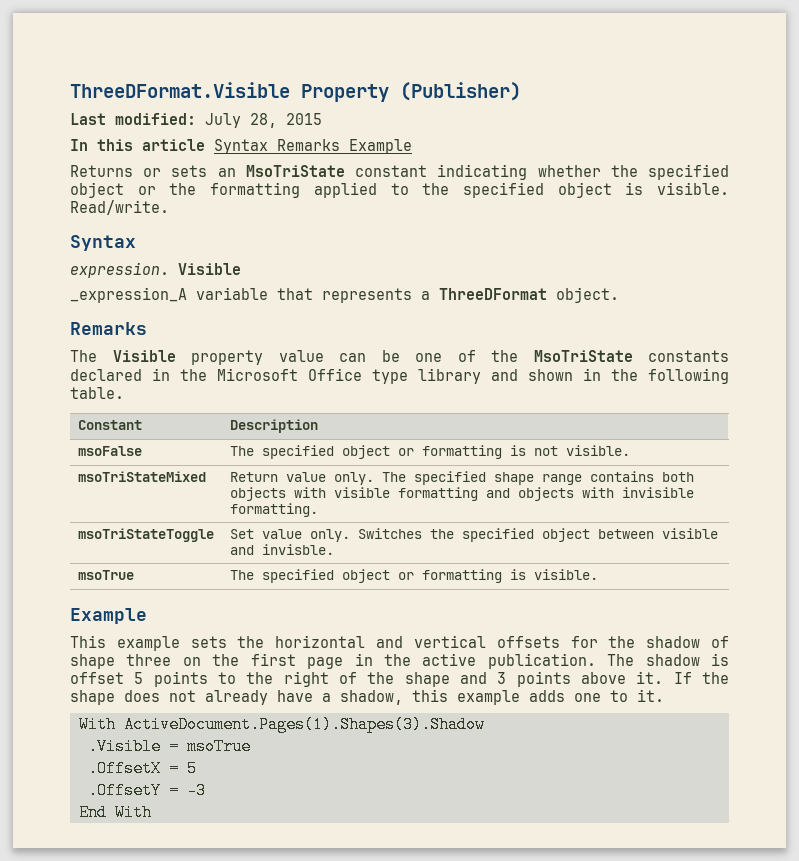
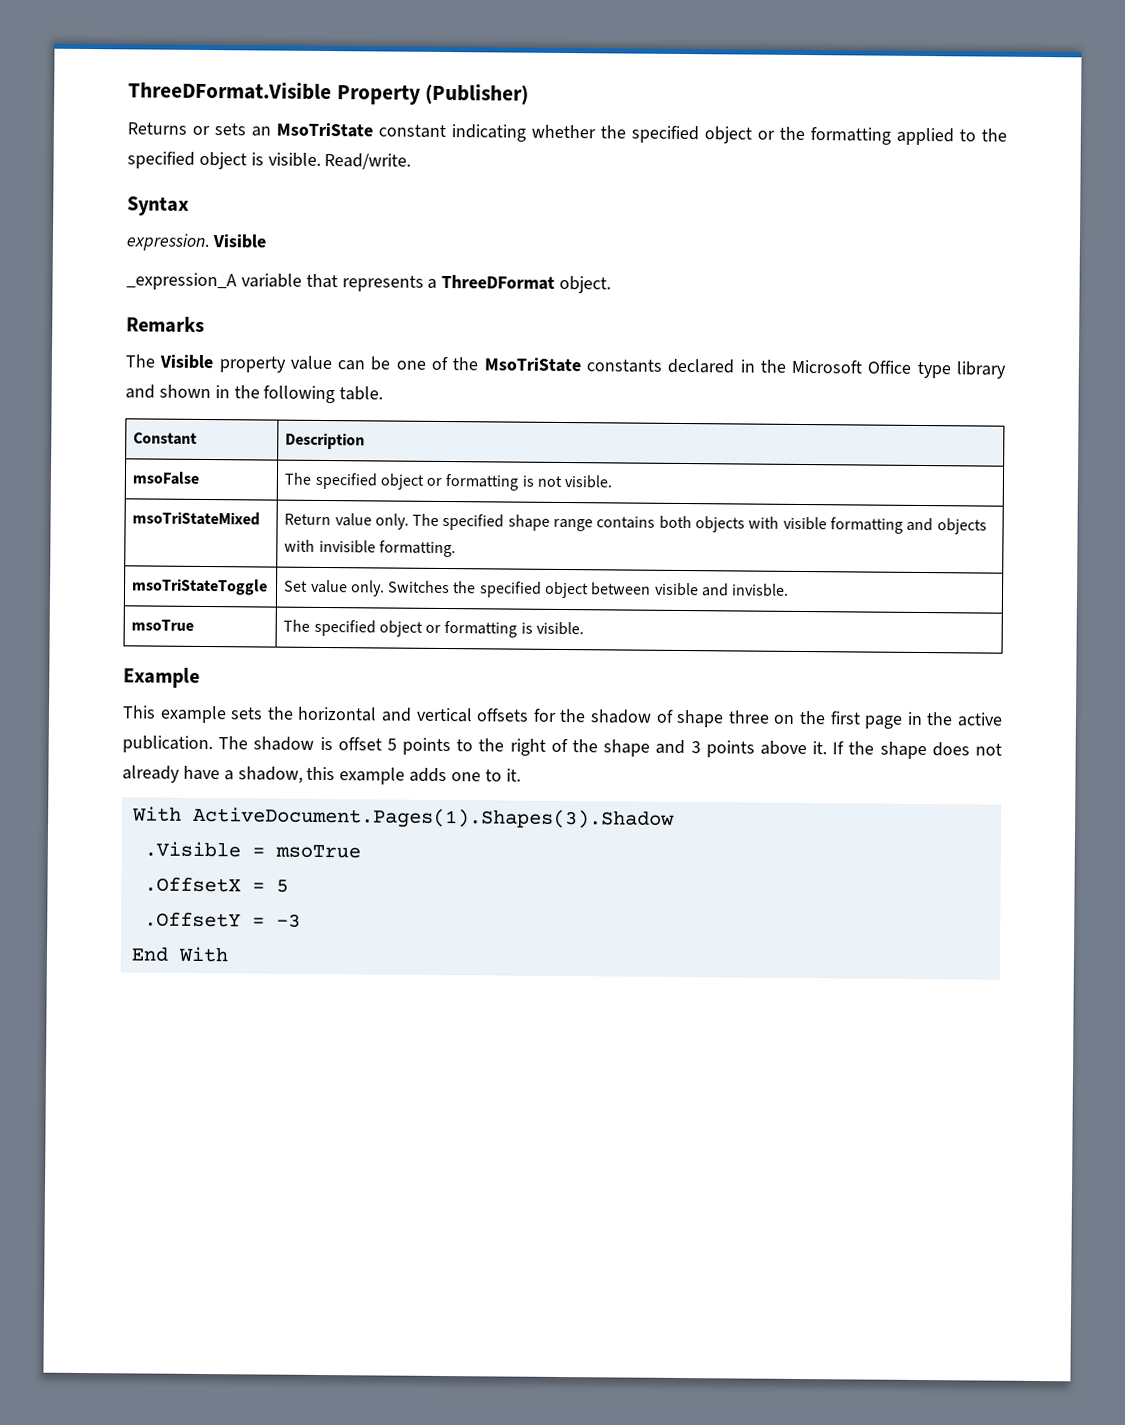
- Last modified: July 28, 2015
- In this article Syntax Remarks Example

